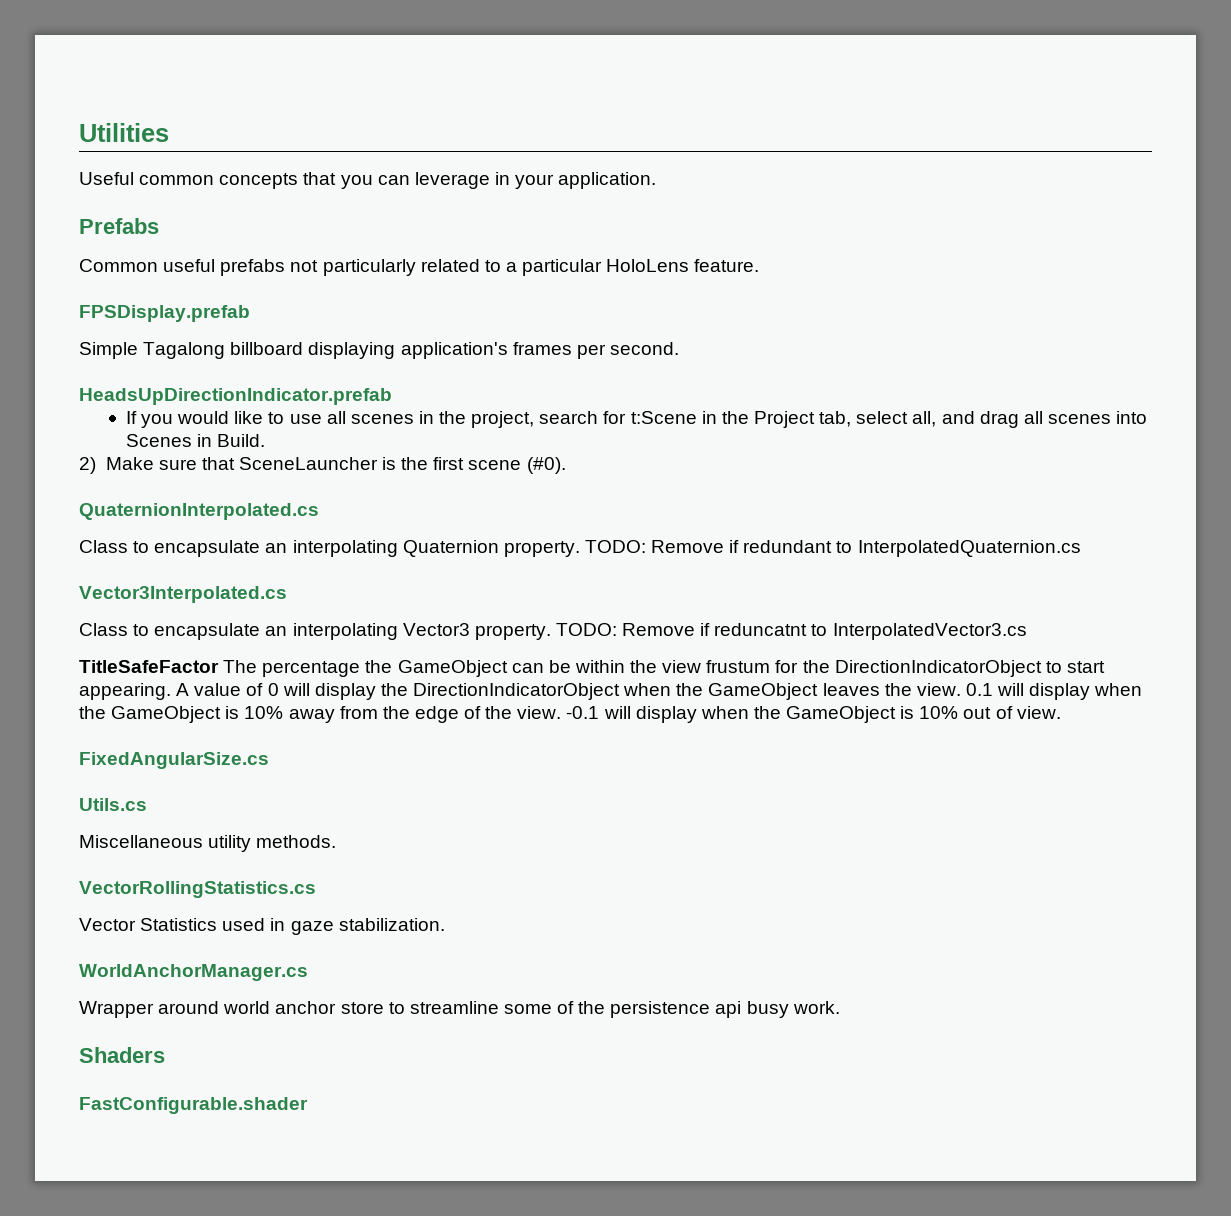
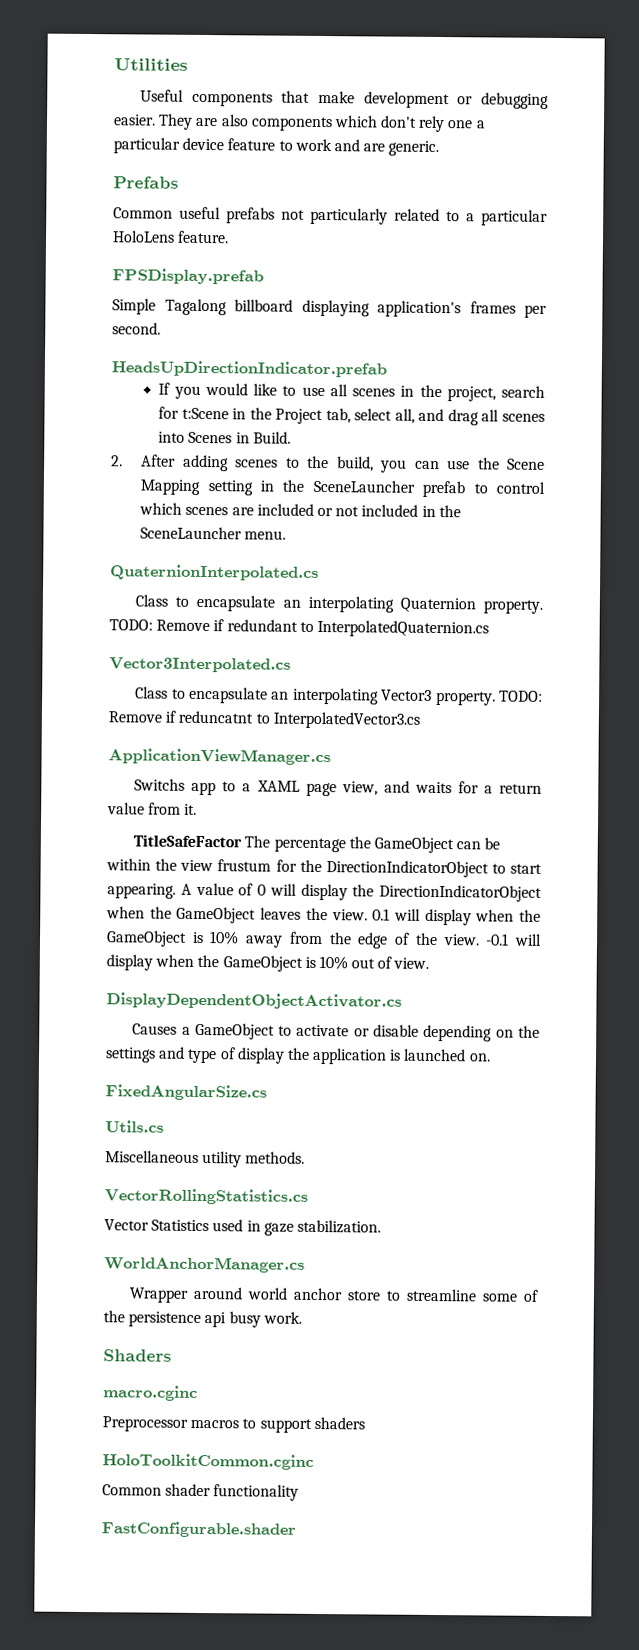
- Useful common concepts that you can leverage in your application.
+ Useful components that make development or debugging easier. They are also components which don't rely one a particular device feature to work and are generic.
- 2) Make sure that SceneLauncher is the first scene (#0).
+ 2. After adding scenes to the build, you can use the Scene Mapping setting in the SceneLauncher prefab to control which scenes are included or not included in the SceneLauncher menu.
+ ApplicationViewManager.cs
+ Switchs app to a XAML page view, and waits for a return value from it.
+ DisplayDependentObjectActivator.cs
+ Causes a GameObject to activate or disable depending on the settings and type of display the application is launched on.
+ macro.cginc
+ Preprocessor macros to support shaders
+ HoloToolkitCommon.cginc
+ Common shader functionality

